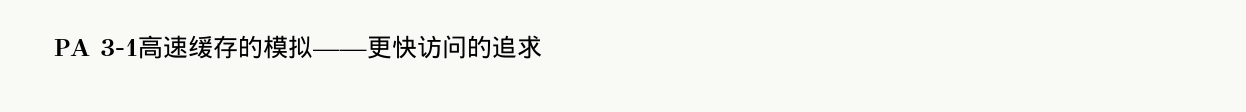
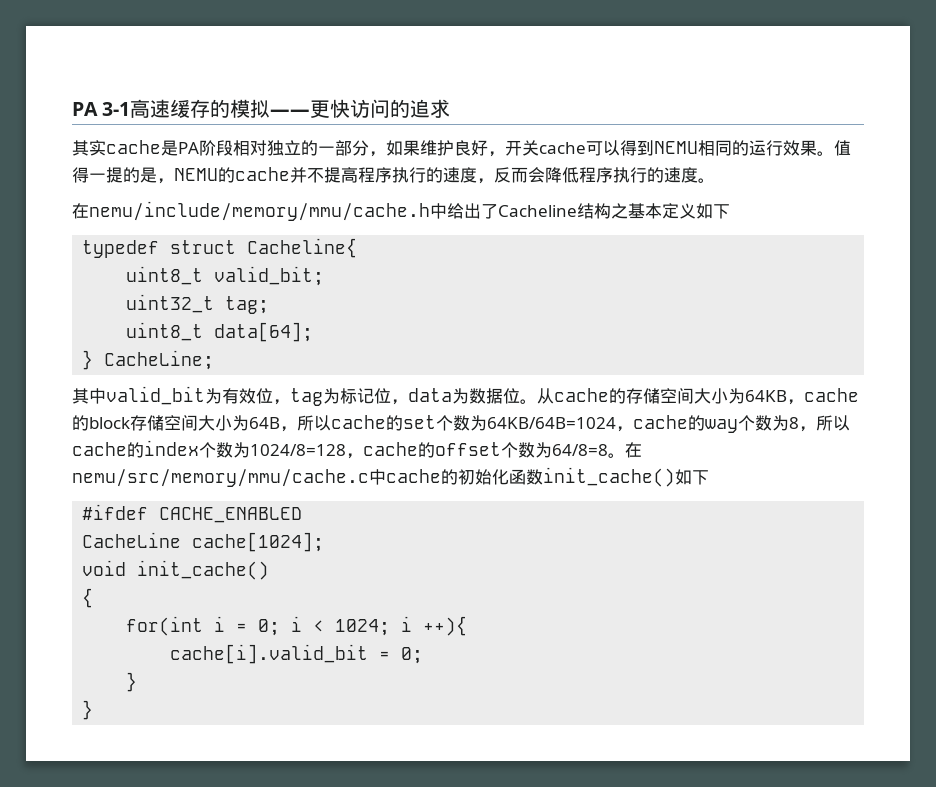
+ 其实cache是PA阶段相对独立的一部分，如果维护良好，开关cache可以得到NEMU相同的运行效果。值得一提的是，NEMU的cache并不提高程序执行的速度，反而会降低程序执行的速度。
+ 在nemu/include/memory/mmu/cache.h中给出了Cacheline结构之基本定义如下
+ typedef struct Cacheline{
+ uint8_t valid_bit;
+ uint32_t tag;
+ uint8_t data[64];
+ } CacheLine;
+ 其中valid_bit为有效位，tag为标记位，data为数据位。从cache的存储空间大小为64KB，cache的block存储空间大小为64B，所以cache的set个数为64KB/64B=1024，cache的way个数为8，所以cache的index个数为1024/8=128，cache的offset个数为64/8=8。在nemu/src/memory/mmu/cache.c中cache的初始化函数init_cache()如下
+ #ifdef CACHE_ENABLED
+ CacheLine cache[1024];
+ void init_cache()
+ {
+ for(int i = 0; i < 1024; i ++){
+ cache[i].valid_bit = 0;
+ }
+ }

